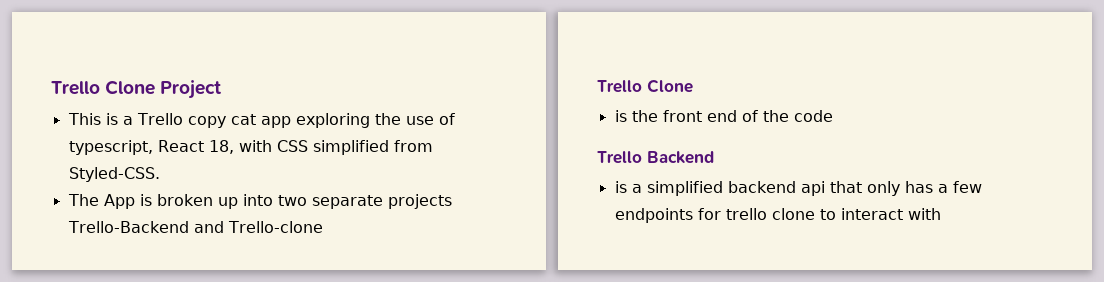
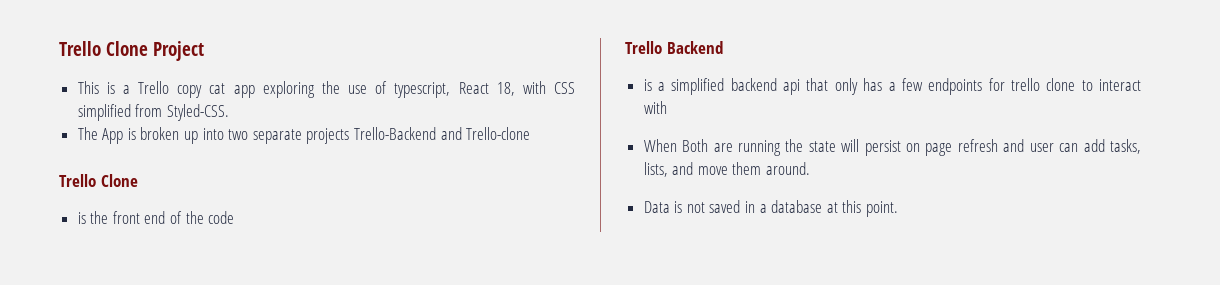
+ When Both are running the state will persist on page refresh and user can add tasks, lists, and move them around.
+ Data is not saved in a database at this point.

